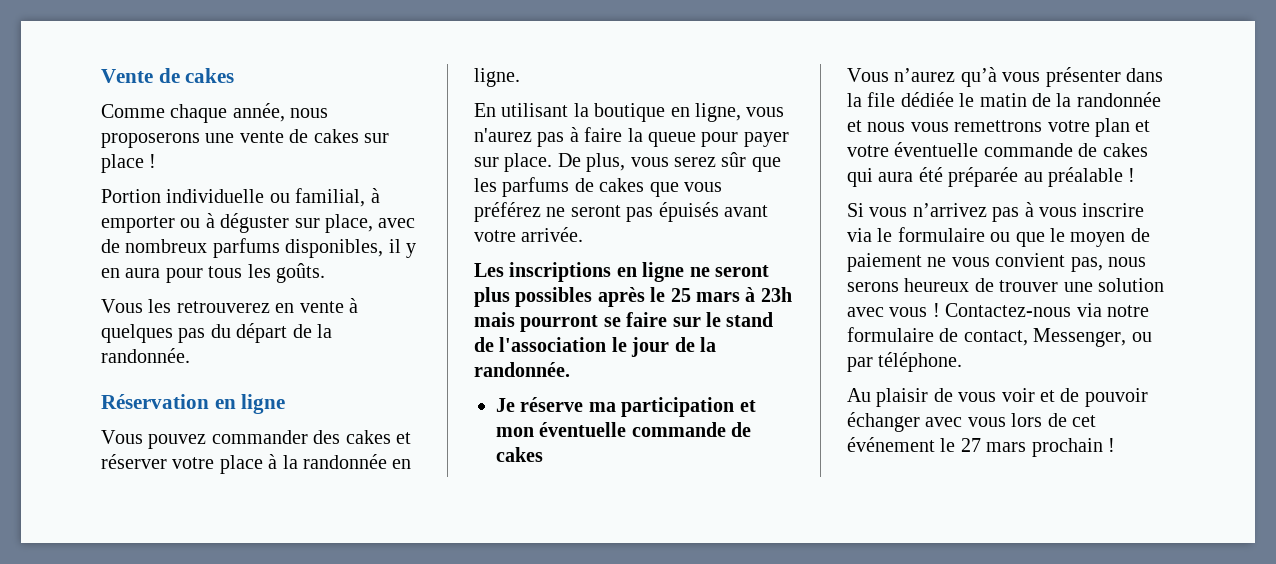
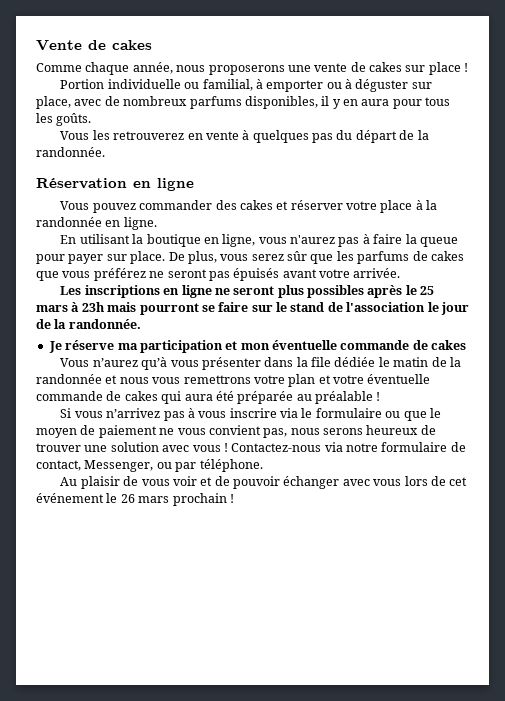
- Au plaisir de vous voir et de pouvoir échanger avec vous lors de cet événement le 27 mars prochain !
+ Au plaisir de vous voir et de pouvoir échanger avec vous lors de cet événement le 26 mars prochain !

